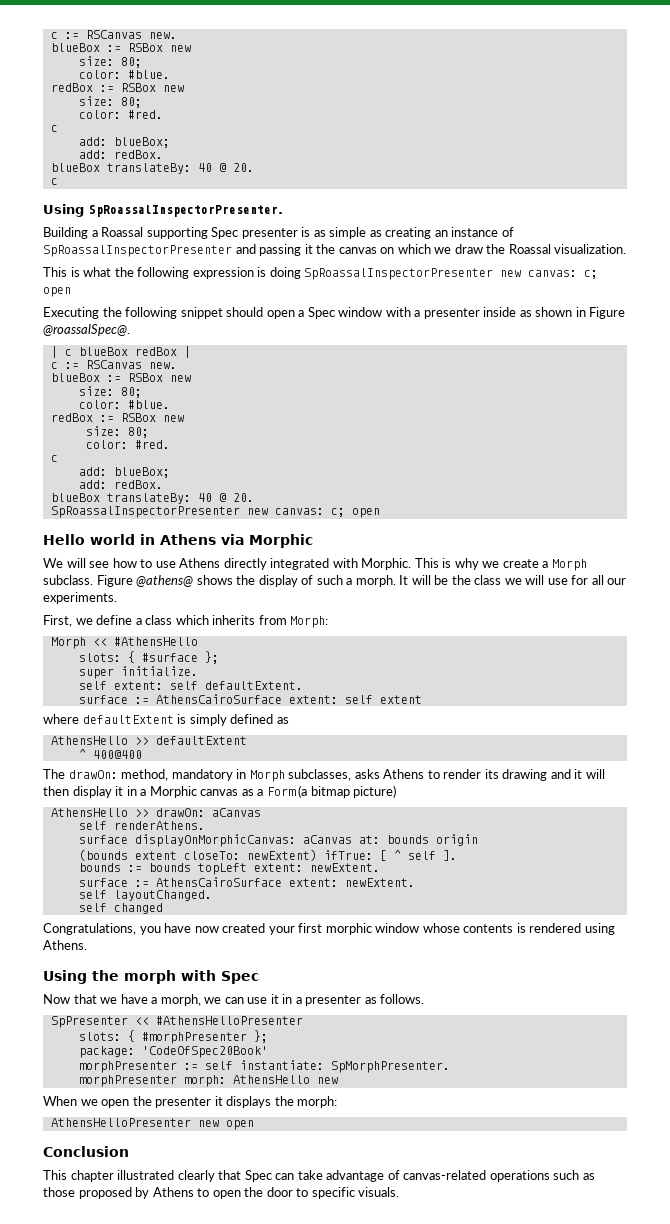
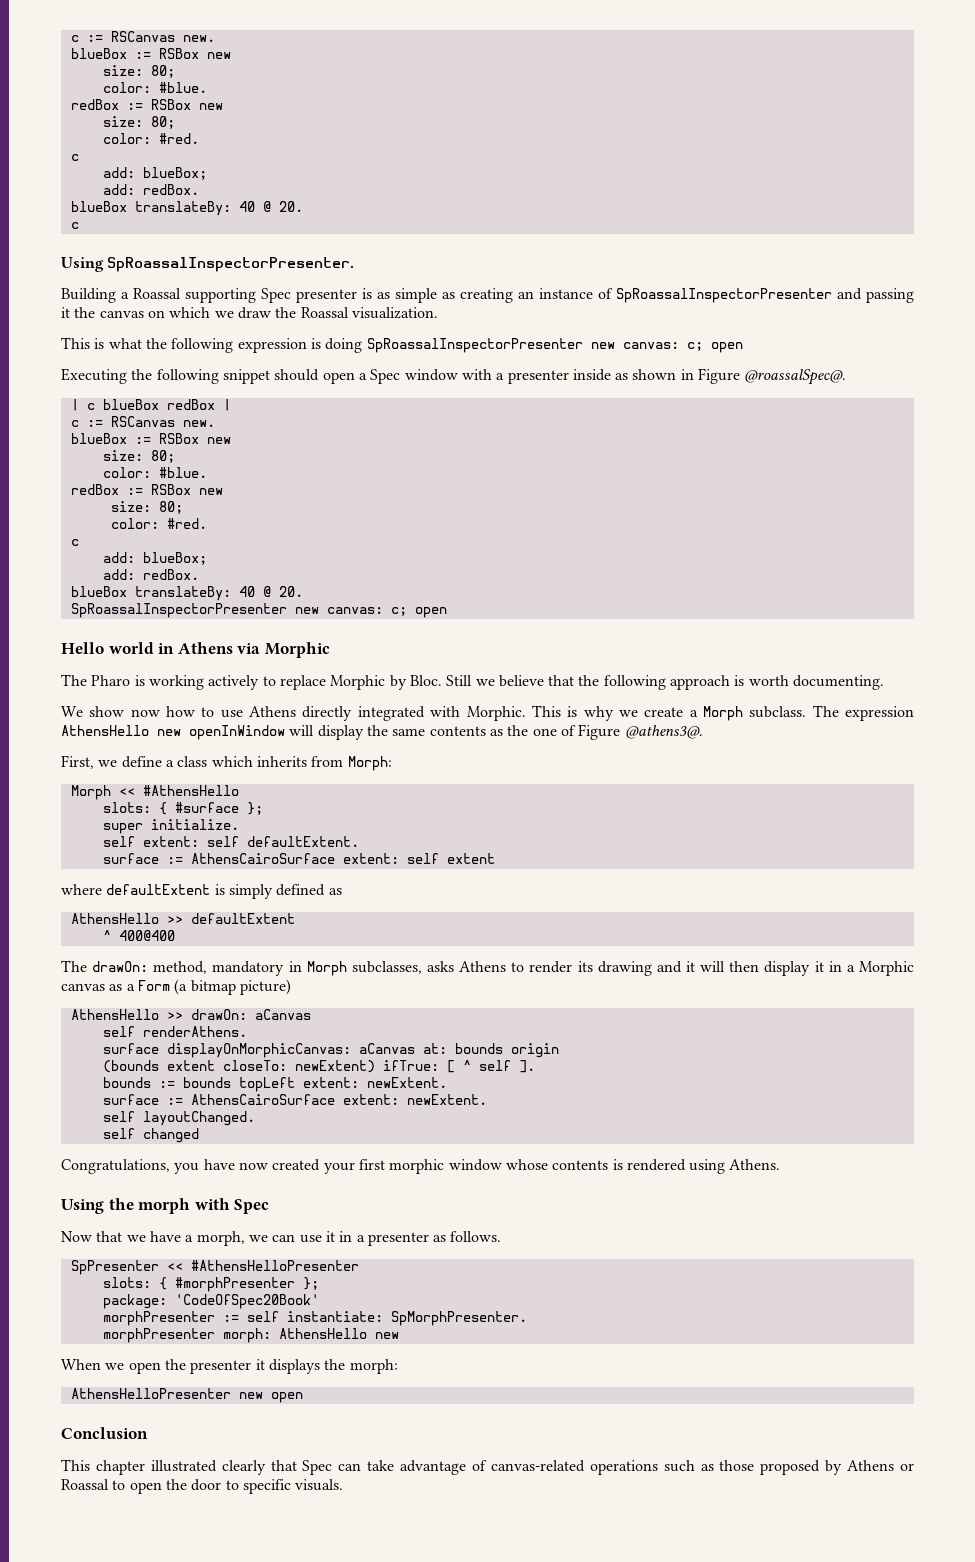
+ The Pharo is working actively to replace Morphic by Bloc. Still we believe that the following approach is worth documenting.
- We will see how to use Athens directly integrated with Morphic.
+ We show now how to use Athens directly integrated with Morphic.
- Figure @athens@ shows the display of such a morph. It will be the class we will use for all our experiments.
+ The expression AthensHello new openInWindow will display the same contents as the one of Figure @athens3@.
- This chapter illustrated clearly that Spec can take advantage of canvas-related operations such as those proposed by Athens to open the door to specific visuals.
+ This chapter illustrated clearly that Spec can take advantage of canvas-related operations such as those proposed by Athens or Roassal to open the door to specific visuals.

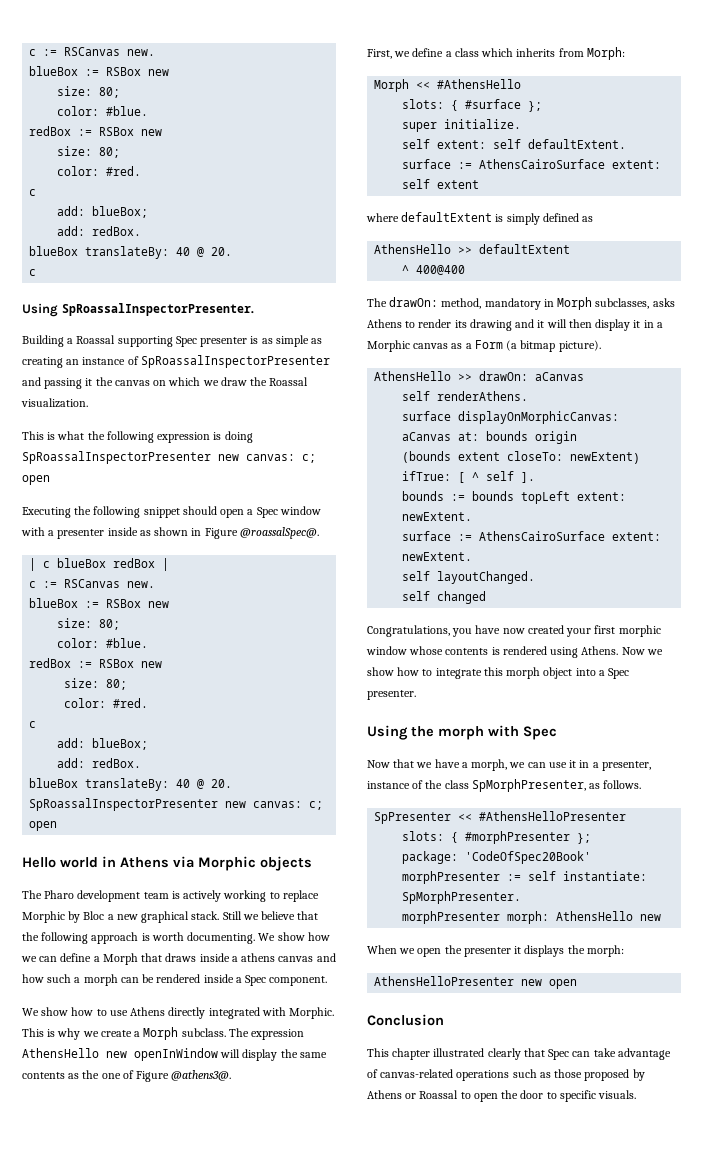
- Hello world in Athens via Morphic
+ Hello world in Athens via Morphic objects
- The Pharo is working actively to replace Morphic by Bloc.
+ The Pharo development team is actively working to replace Morphic by Bloc a new graphical stack.
- Still we believe that the following approach is worth documenting.
- We show now how to use Athens directly integrated with Morphic.
+ Still we believe that the following approach is worth documenting. We show how we can define a Morph that draws inside a athens canvas and how such a morph can be rendered inside a Spec component.
+ We show how to use Athens directly integrated with Morphic.
- The drawOn: method, mandatory in Morph subclasses, asks Athens to render its drawing and it will then display it in a Morphic canvas as a Form (a bitmap picture)
+ The drawOn: method, mandatory in Morph subclasses, asks Athens to render its drawing and it will then display it in a Morphic canvas as a Form (a bitmap picture).
+ Now we show how to integrate this morph object into a Spec presenter.
- Now that we have a morph, we can use it in a presenter as follows.
+ Now that we have a morph, we can use it in a presenter, instance of the class SpMorphPresenter, as follows.

